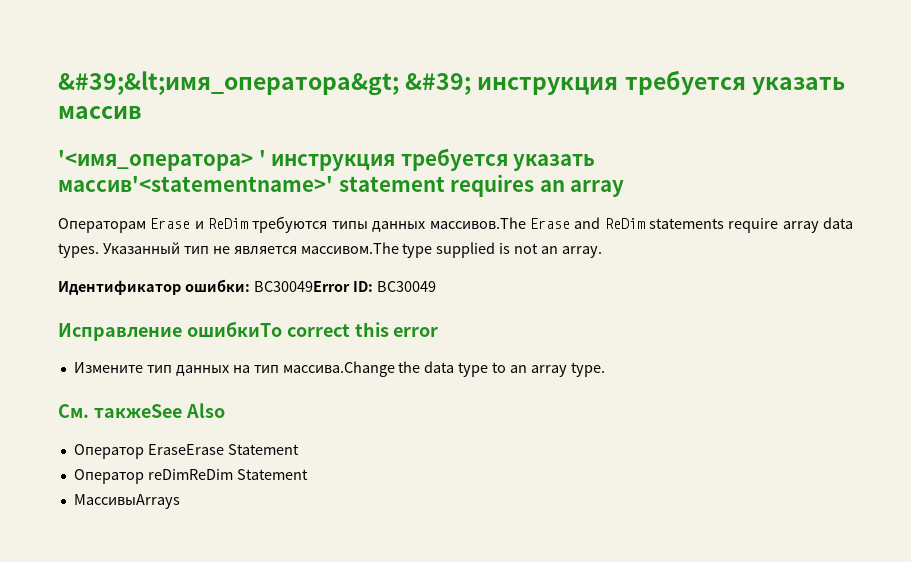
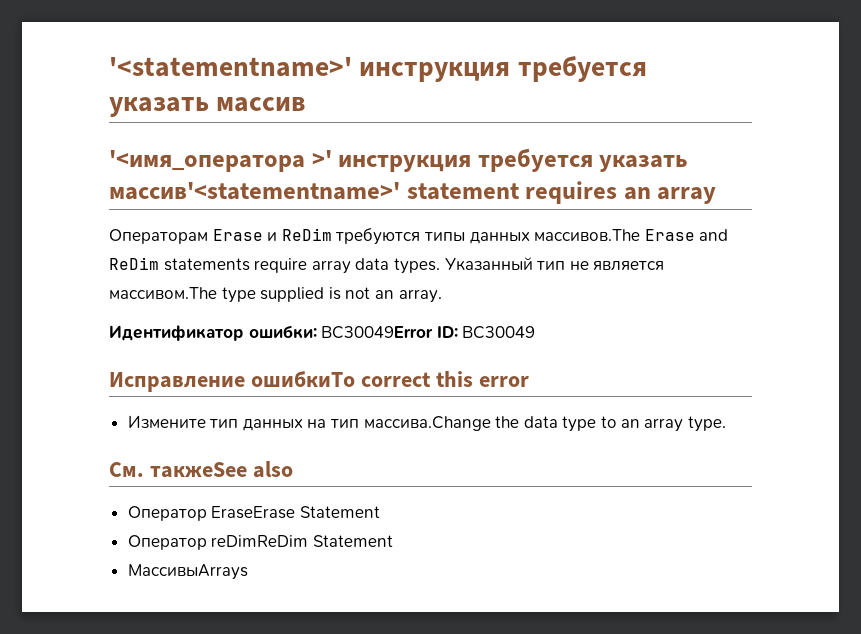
- &#39;&lt;имя_оператора&gt; &#39; инструкция требуется указать массив
+ '<statementname>' инструкция требуется указать массив
- '<имя_оператора> ' инструкция требуется указать массив'<statementname>' statement requires an array
+ '<имя_оператора >' инструкция требуется указать массив'<statementname>' statement requires an array
- См. такжеSee Also
+ См. такжеSee also

